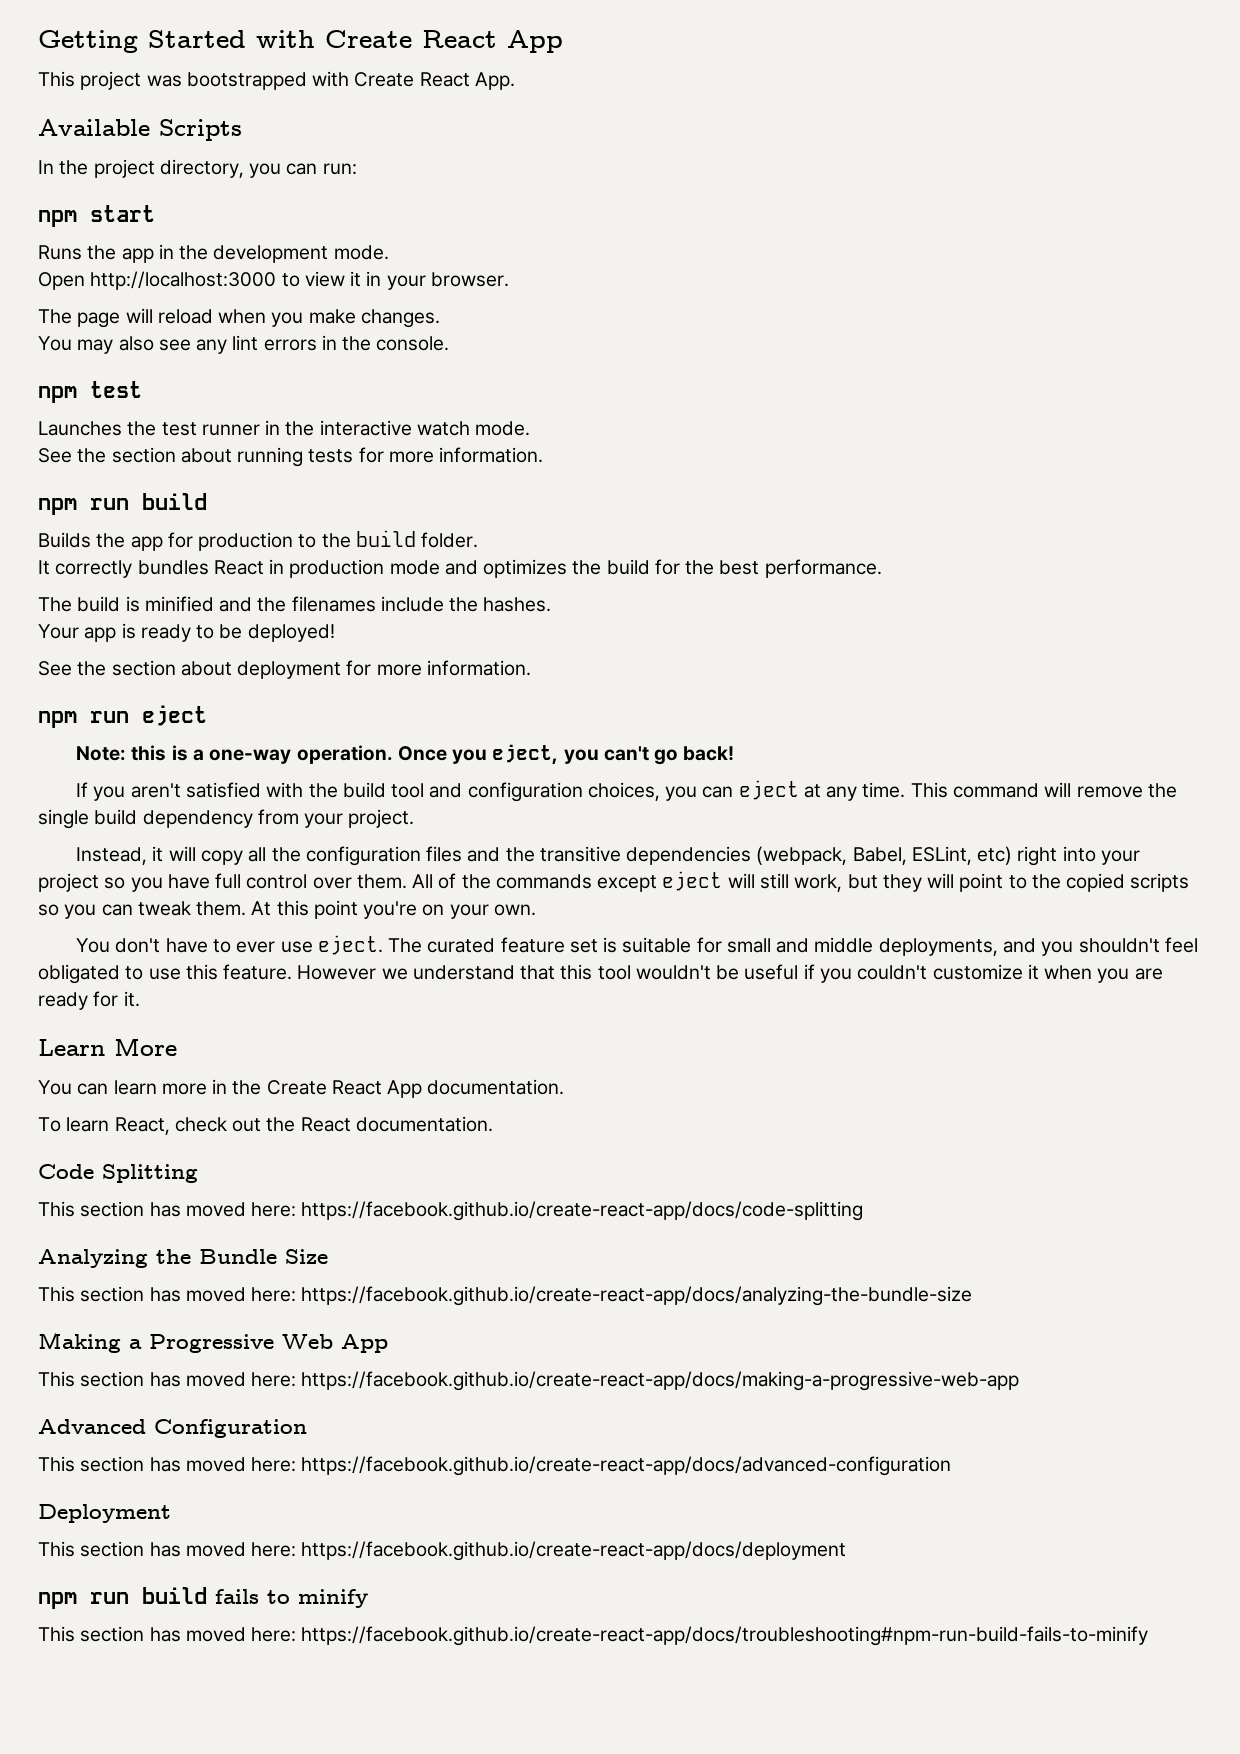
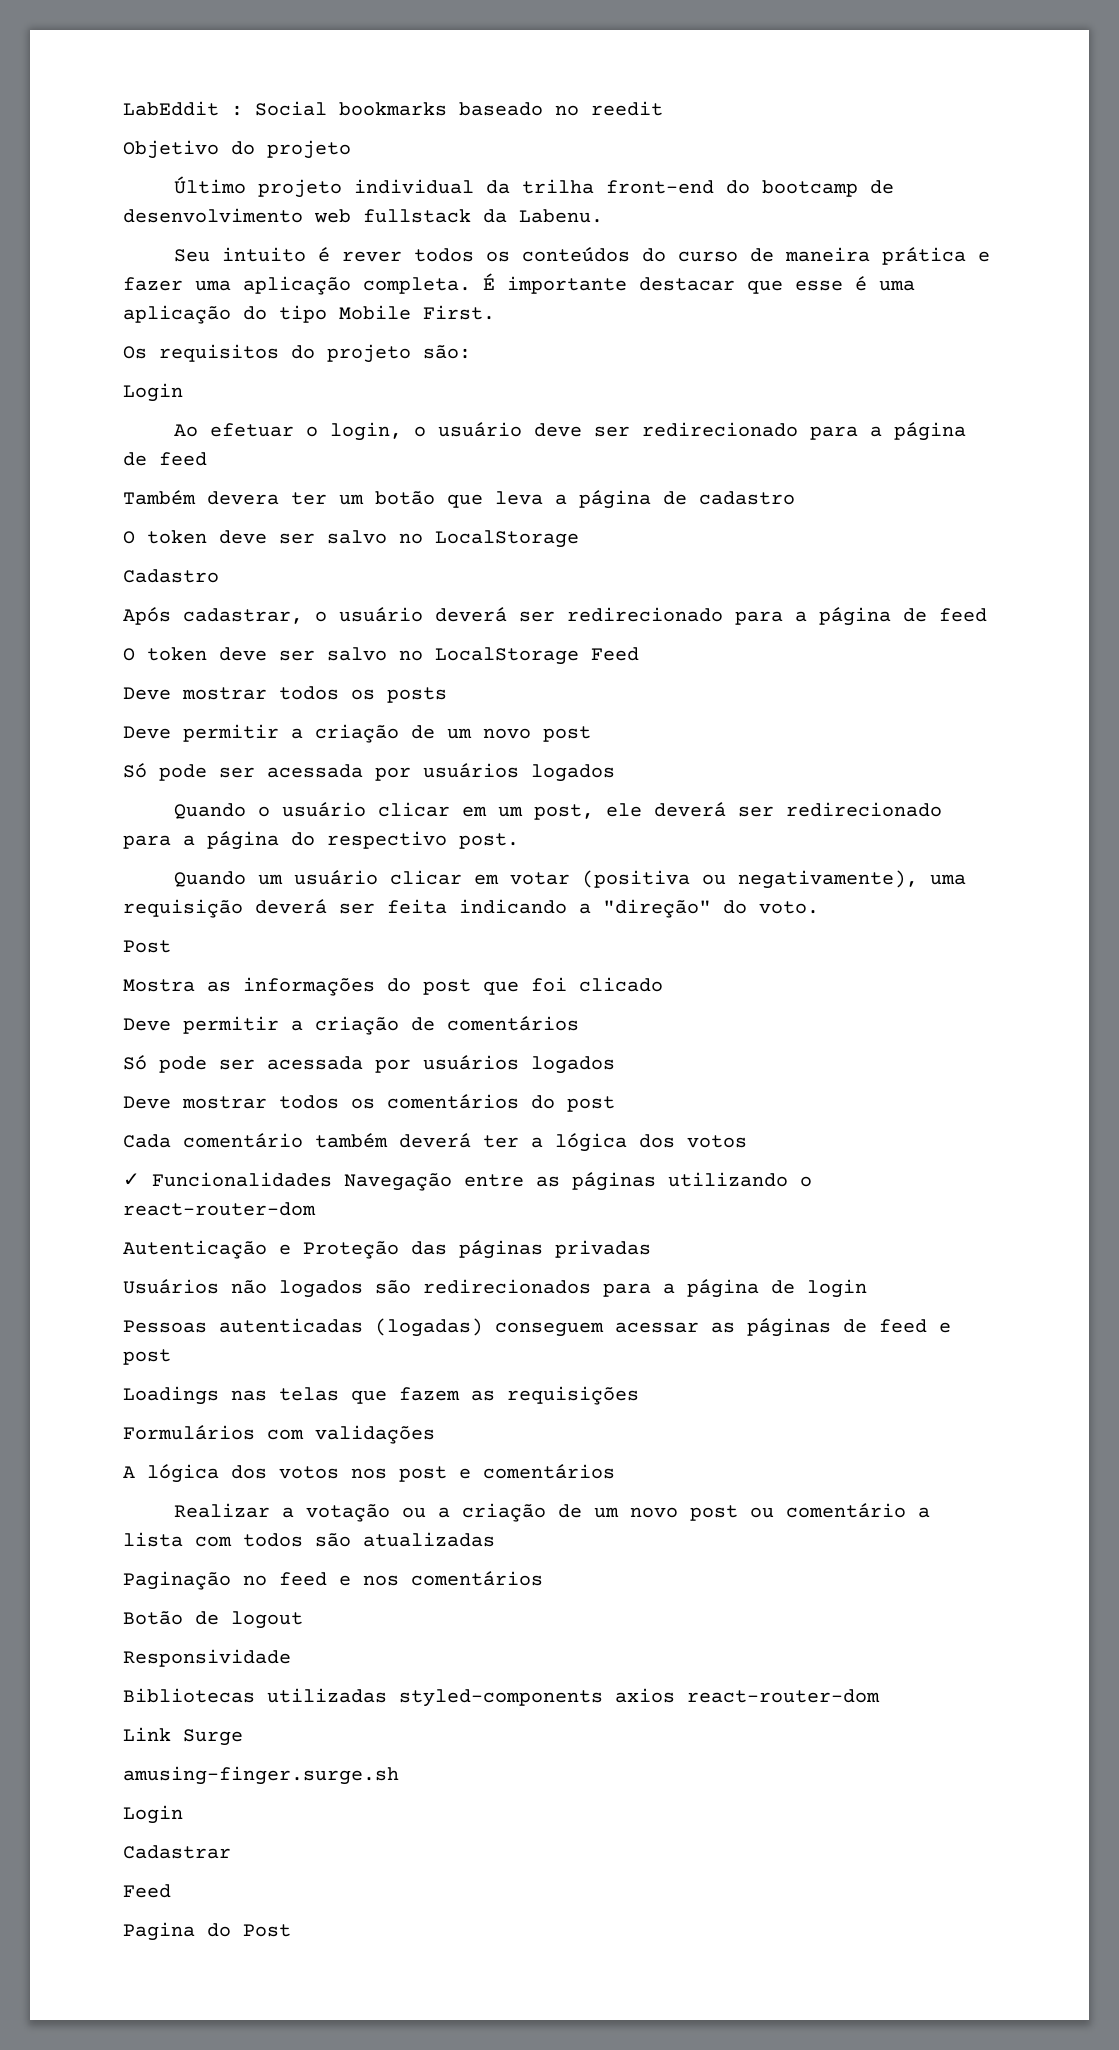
- Getting Started with Create React App
- This project was bootstrapped with Create React App.
- Available Scripts
- In the project directory, you can run:
- npm start
- Runs the app in the development mode.
- Open http://localhost:3000 to view it in your browser.
- The page will reload when you make changes.
- You may also see any lint errors in the console.
- npm test
- Launches the test runner in the interactive watch mode.
- See the section about running tests for more information.
- npm run build
- Builds the app for production to the build folder.
- It correctly bundles React in production mode and optimizes the build for the best performance.
- The build is minified and the filenames include the hashes.
- Your app is ready to be deployed!
- See the section about deployment for more information.
- npm run eject
- Note: this is a one-way operation. Once you eject, you can't go back!
- If you aren't satisfied with the build tool and configuration choices, you can eject at any time. This command will remove the single build dependency from your project.
- Instead, it will copy all the configuration files and the transitive dependencies (webpack, Babel, ESLint, etc) right into your project so you have full control over them. All of the commands except eject will still work, but they will point to the copied scripts so you can tweak them. At this point you're on your own.
- You don't have to ever use eject. The curated feature set is suitable for small and middle deployments, and you shouldn't feel obligated to use this feature. However we understand that this tool wouldn't be useful if you couldn't customize it when you are ready for it.
- Learn More
- You can learn more in the Create React App documentation.
- To learn React, check out the React documentation.
- Code Splitting
- This section has moved here: https://facebook.github.io/create-react-app/docs/code-splitting
- Analyzing the Bundle Size
- This section has moved here: https://facebook.github.io/create-react-app/docs/analyzing-the-bundle-size
- Making a Progressive Web App
- This section has moved here: https://facebook.github.io/create-react-app/docs/making-a-progressive-web-app
- Advanced Configuration
- This section has moved here: https://facebook.github.io/create-react-app/docs/advanced-configuration
- Deployment
- This section has moved here: https://facebook.github.io/create-react-app/docs/deployment
- npm run build fails to minify
- This section has moved here: https://facebook.github.io/create-react-app/docs/troubleshooting#npm-run-build-fails-to-minify
+ LabEddit : Social bookmarks baseado no reedit
+ Objetivo do projeto
+ Último projeto individual da trilha front-end do bootcamp de desenvolvimento web fullstack da Labenu.
+ Seu intuito é rever todos os conteúdos do curso de maneira prática e fazer uma aplicação completa. É importante destacar que esse é uma aplicação do tipo Mobile First.
+ Os requisitos do projeto são:
+ Login
+ Ao efetuar o login, o usuário deve ser redirecionado para a página de feed
+ Também devera ter um botão que leva a página de cadastro
+ O token deve ser salvo no LocalStorage
+ Cadastro
+ Após cadastrar, o usuário deverá ser redirecionado para a página de feed
+ O token deve ser salvo no LocalStorage Feed
+ Deve mostrar todos os posts
+ Deve permitir a criação de um novo post
+ Só pode ser acessada por usuários logados
+ Quando o usuário clicar em um post, ele deverá ser redirecionado para a página do respectivo post.
+ Quando um usuário clicar em votar (positiva ou negativamente), uma requisição deverá ser feita indicando a "direção" do voto.
+ Post
+ Mostra as informações do post que foi clicado
+ Deve permitir a criação de comentários
+ Só pode ser acessada por usuários logados
+ Deve mostrar todos os comentários do post
+ Cada comentário também deverá ter a lógica dos votos
+ ✓ Funcionalidades Navegação entre as páginas utilizando o react-router-dom
+ Autenticação e Proteção das páginas privadas
+ Usuários não logados são redirecionados para a página de login
+ Pessoas autenticadas (logadas) conseguem acessar as páginas de feed e post
+ Loadings nas telas que fazem as requisições
+ Formulários com validações
+ A lógica dos votos nos post e comentários
+ Realizar a votação ou a criação de um novo post ou comentário a lista com todos são atualizadas
+ Paginação no feed e nos comentários
+ Botão de logout
+ Responsividade
+ Bibliotecas utilizadas styled-components axios react-router-dom
+ Link Surge
+ amusing-finger.surge.sh
+ Login
+ Cadastrar
+ Feed
+ Pagina do Post

